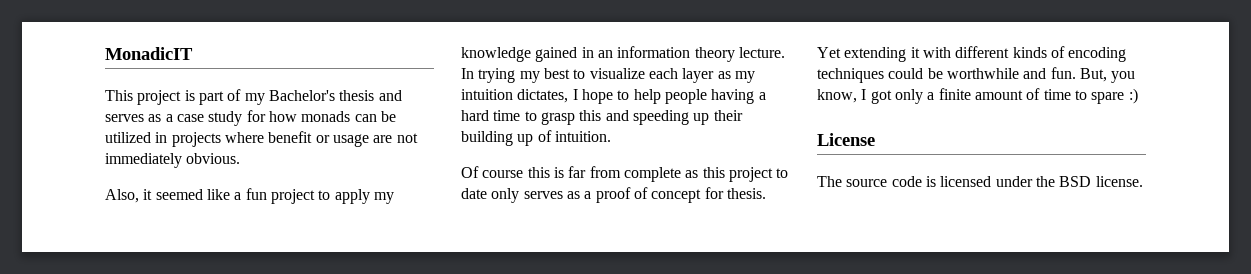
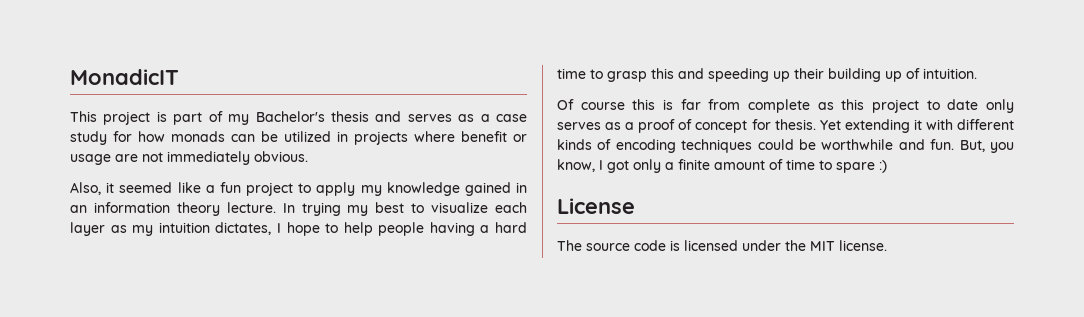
- The source code is licensed under the BSD license.
+ The source code is licensed under the MIT license.

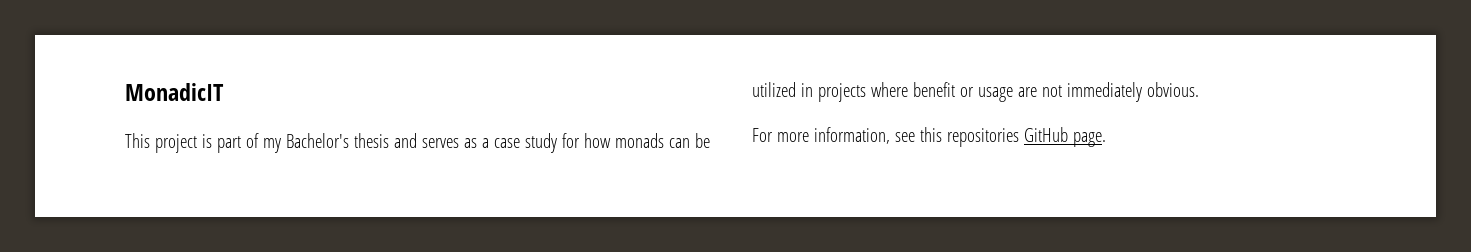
- Also, it seemed like a fun project to apply my knowledge gained in an information theory lecture. In trying my best to visualize each layer as my intuition dictates, I hope to help people having a hard time to grasp this and speeding up their building up of intuition.
- Of course this is far from complete as this project to date only serves as a proof of concept for thesis. Yet extending it with different kinds of encoding techniques could be worthwhile and fun. But, you know, I got only a finite amount of time to spare :)
- License
- The source code is licensed under the MIT license.
+ For more information, see this repositories GitHub page.

